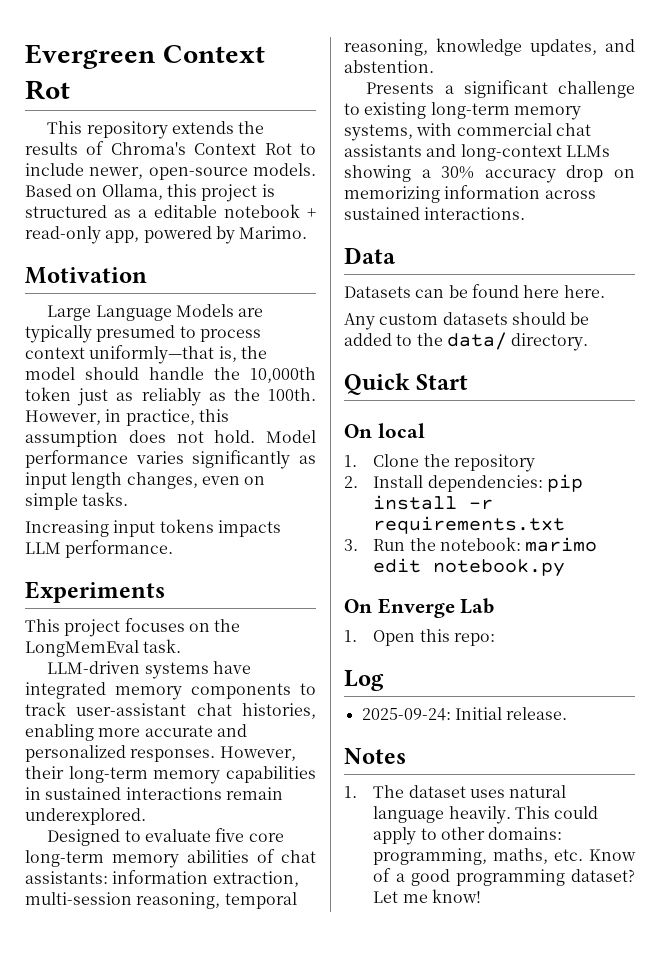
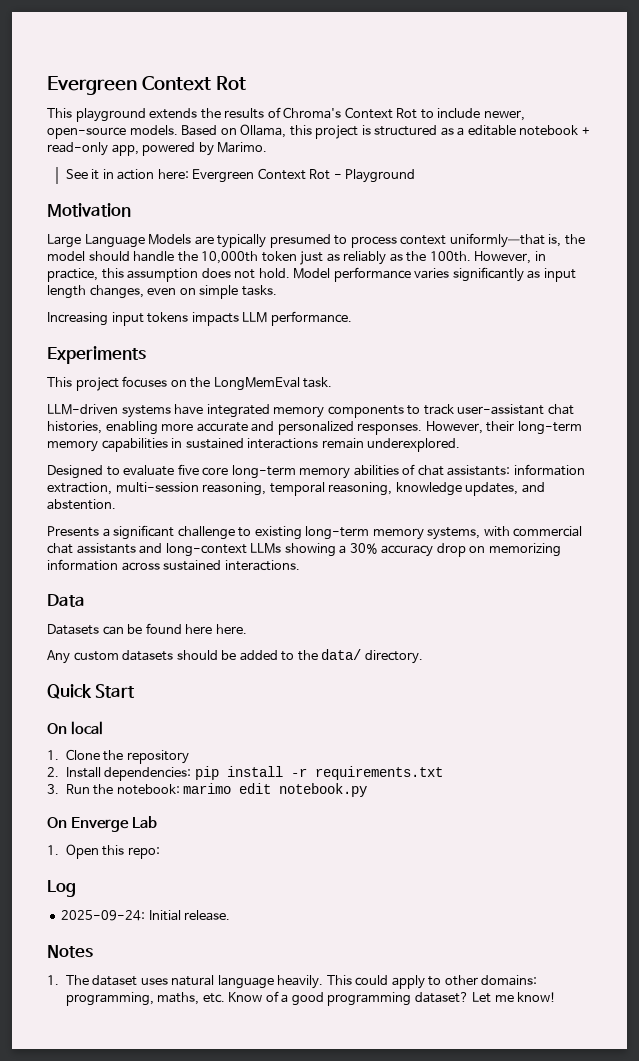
- This repository extends the results of Chroma's Context Rot to include newer, open-source models.
+ This playground extends the results of Chroma's Context Rot to include newer, open-source models.
+ See it in action here: Evergreen Context Rot - Playground

